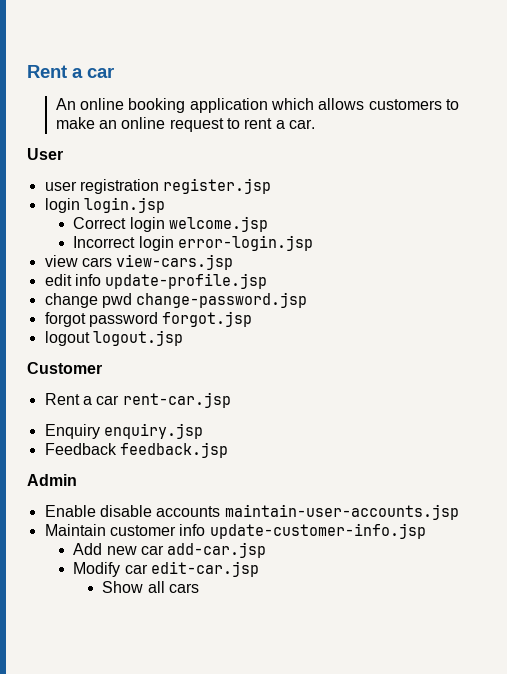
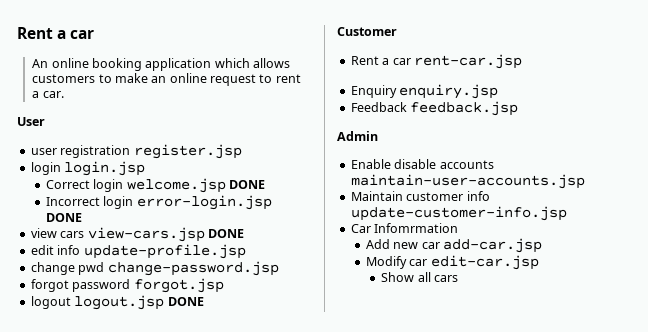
- Correct login welcome.jsp
+ Correct login welcome.jsp DONE
- Incorrect login error-login.jsp
+ Incorrect login error-login.jsp DONE
- view cars view-cars.jsp
+ view cars view-cars.jsp DONE
- logout logout.jsp
+ logout logout.jsp DONE
+ Car Infomrmation

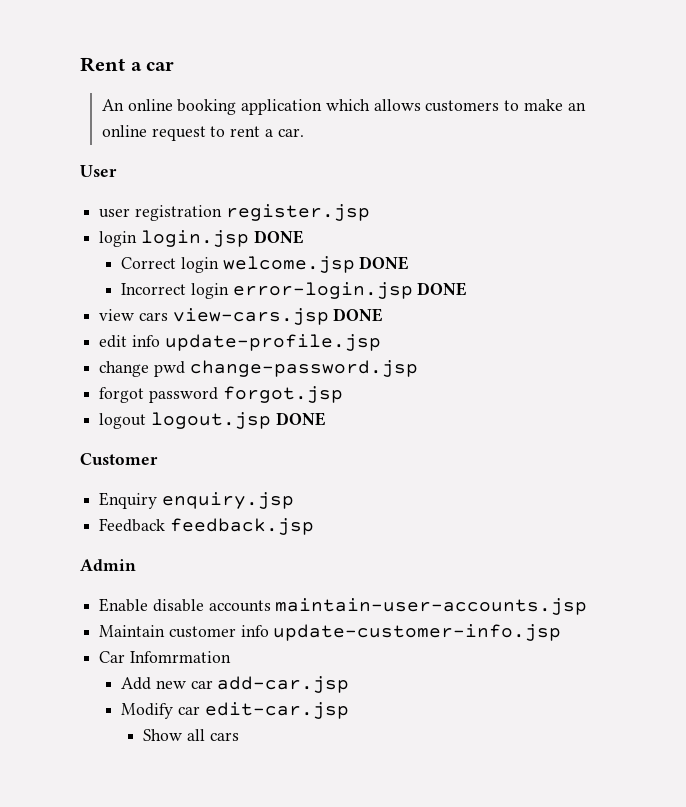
- login login.jsp
+ login login.jsp DONE
- Rent a car rent-car.jsp

